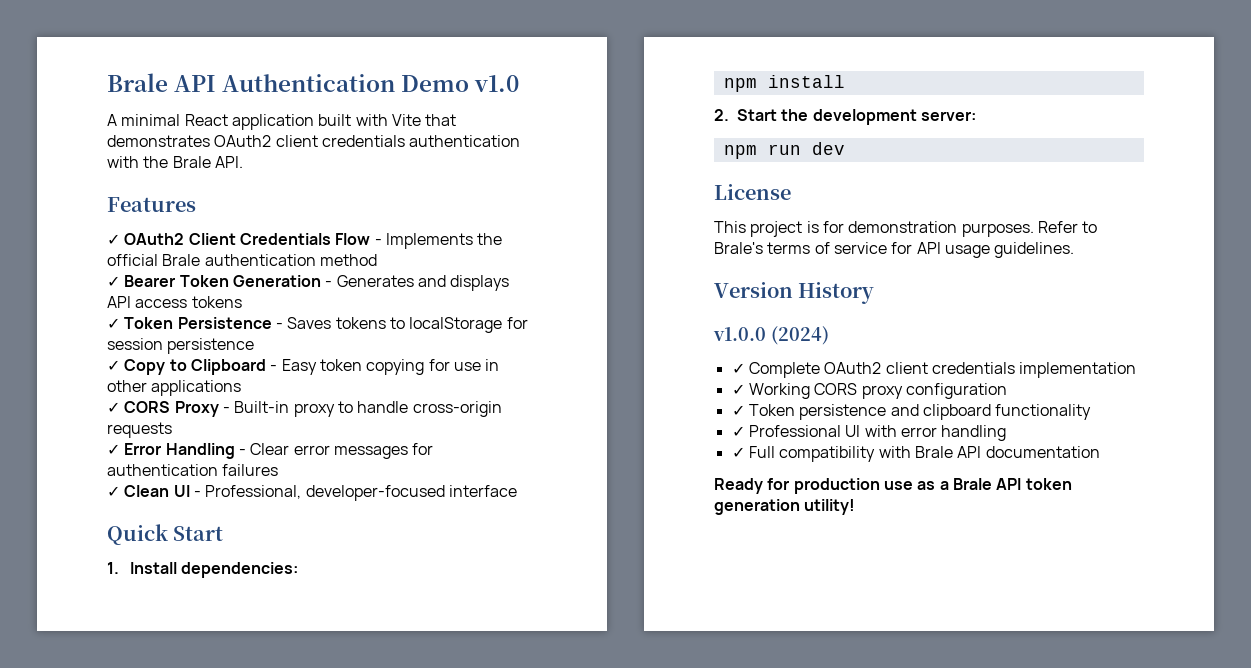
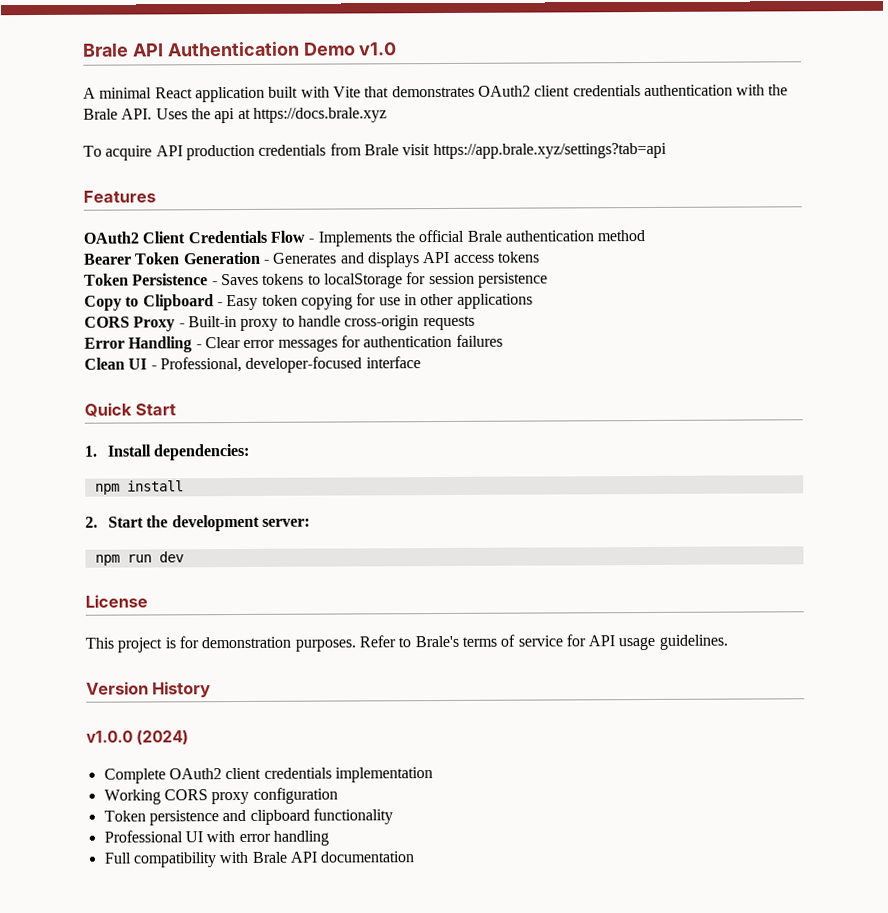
- A minimal React application built with Vite that demonstrates OAuth2 client credentials authentication with the Brale API.
+ A minimal React application built with Vite that demonstrates OAuth2 client credentials authentication with the Brale API. Uses the api at https://docs.brale.xyz
+ To acquire API production credentials from Brale visit https://app.brale.xyz/settings?tab=api
- ✓ OAuth2 Client Credentials Flow - Implements the official Brale authentication method
+ OAuth2 Client Credentials Flow - Implements the official Brale authentication method
- ✓ Bearer Token Generation - Generates and displays API access tokens
+ Bearer Token Generation - Generates and displays API access tokens
- ✓ Token Persistence - Saves tokens to localStorage for session persistence
+ Token Persistence - Saves tokens to localStorage for session persistence
- ✓ Copy to Clipboard - Easy token copying for use in other applications
+ Copy to Clipboard - Easy token copying for use in other applications
- ✓ CORS Proxy - Built-in proxy to handle cross-origin requests
+ CORS Proxy - Built-in proxy to handle cross-origin requests
- ✓ Error Handling - Clear error messages for authentication failures
+ Error Handling - Clear error messages for authentication failures
- ✓ Clean UI - Professional, developer-focused interface
+ Clean UI - Professional, developer-focused interface
- ✓ Complete OAuth2 client credentials implementation
+ Complete OAuth2 client credentials implementation
- ✓ Working CORS proxy configuration
+ Working CORS proxy configuration
- ✓ Token persistence and clipboard functionality
+ Token persistence and clipboard functionality
- ✓ Professional UI with error handling
+ Professional UI with error handling
- ✓ Full compatibility with Brale API documentation
+ Full compatibility with Brale API documentation
- Ready for production use as a Brale API token generation utility!

